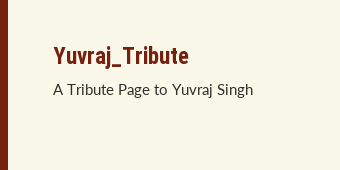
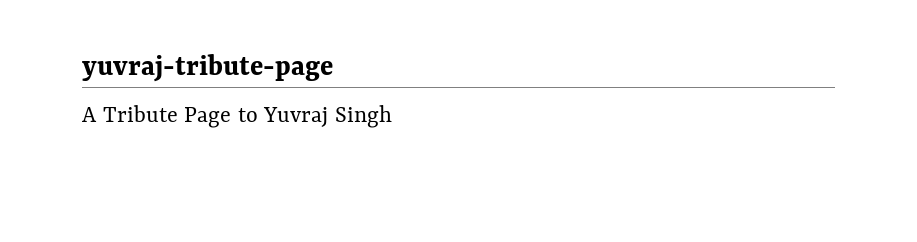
- Yuvraj_Tribute
+ yuvraj-tribute-page

